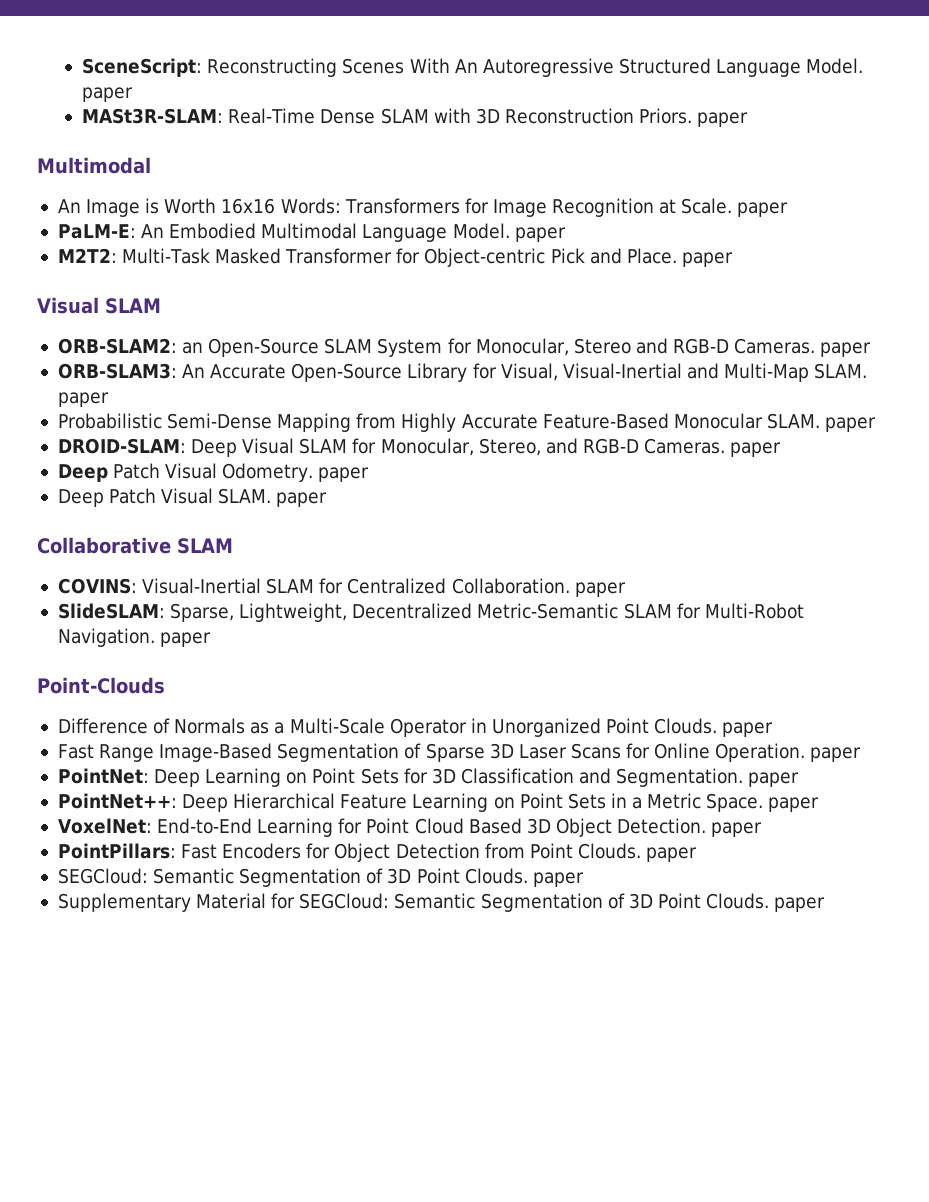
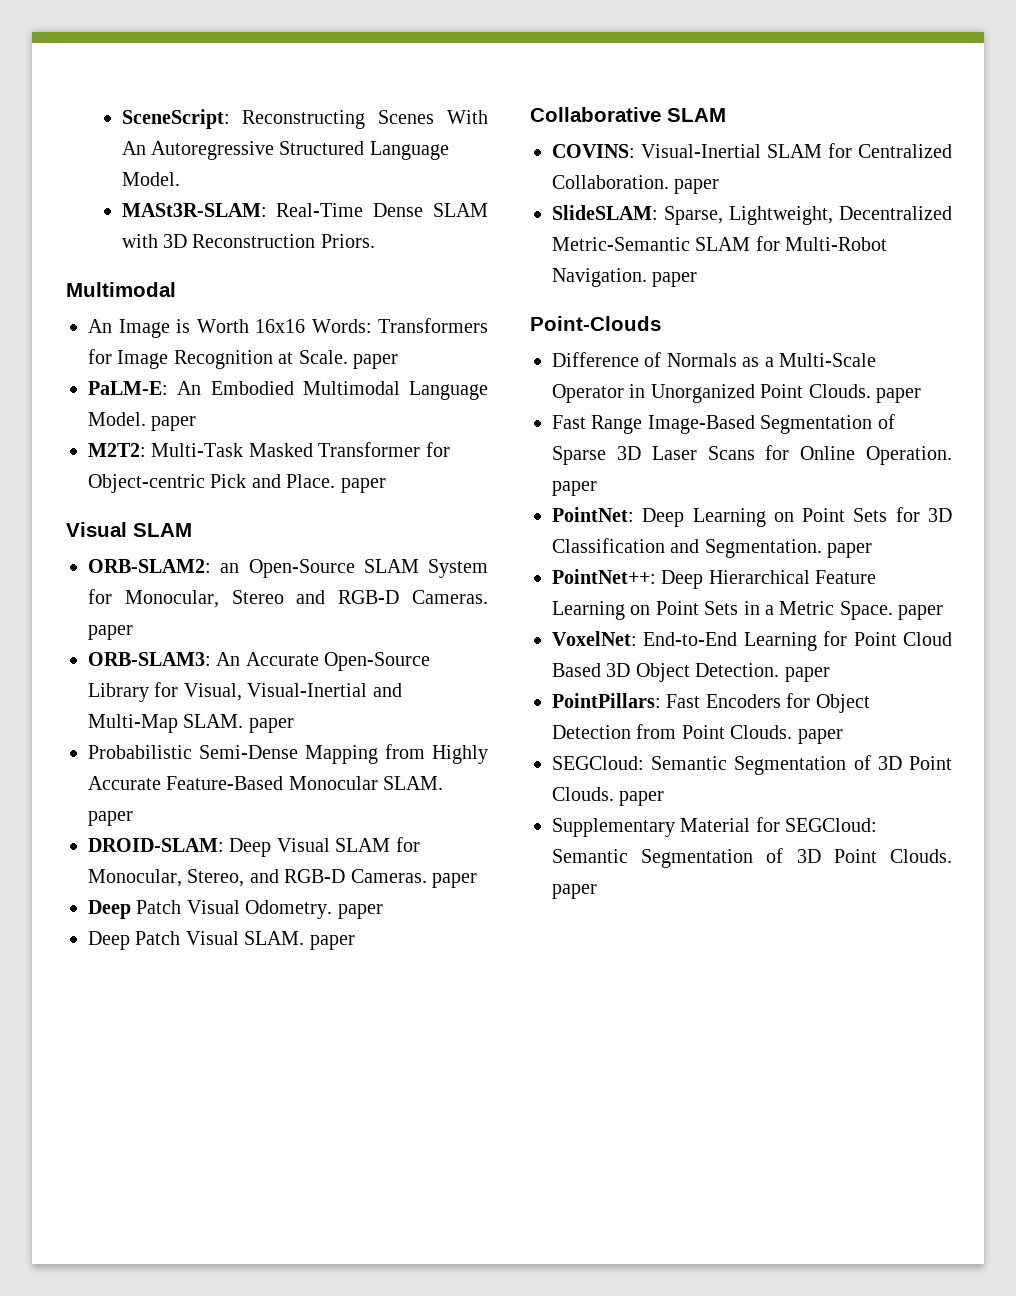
- SceneScript: Reconstructing Scenes With An Autoregressive Structured Language Model. paper
+ SceneScript: Reconstructing Scenes With An Autoregressive Structured Language Model.
- MASt3R-SLAM: Real-Time Dense SLAM with 3D Reconstruction Priors. paper
+ MASt3R-SLAM: Real-Time Dense SLAM with 3D Reconstruction Priors.

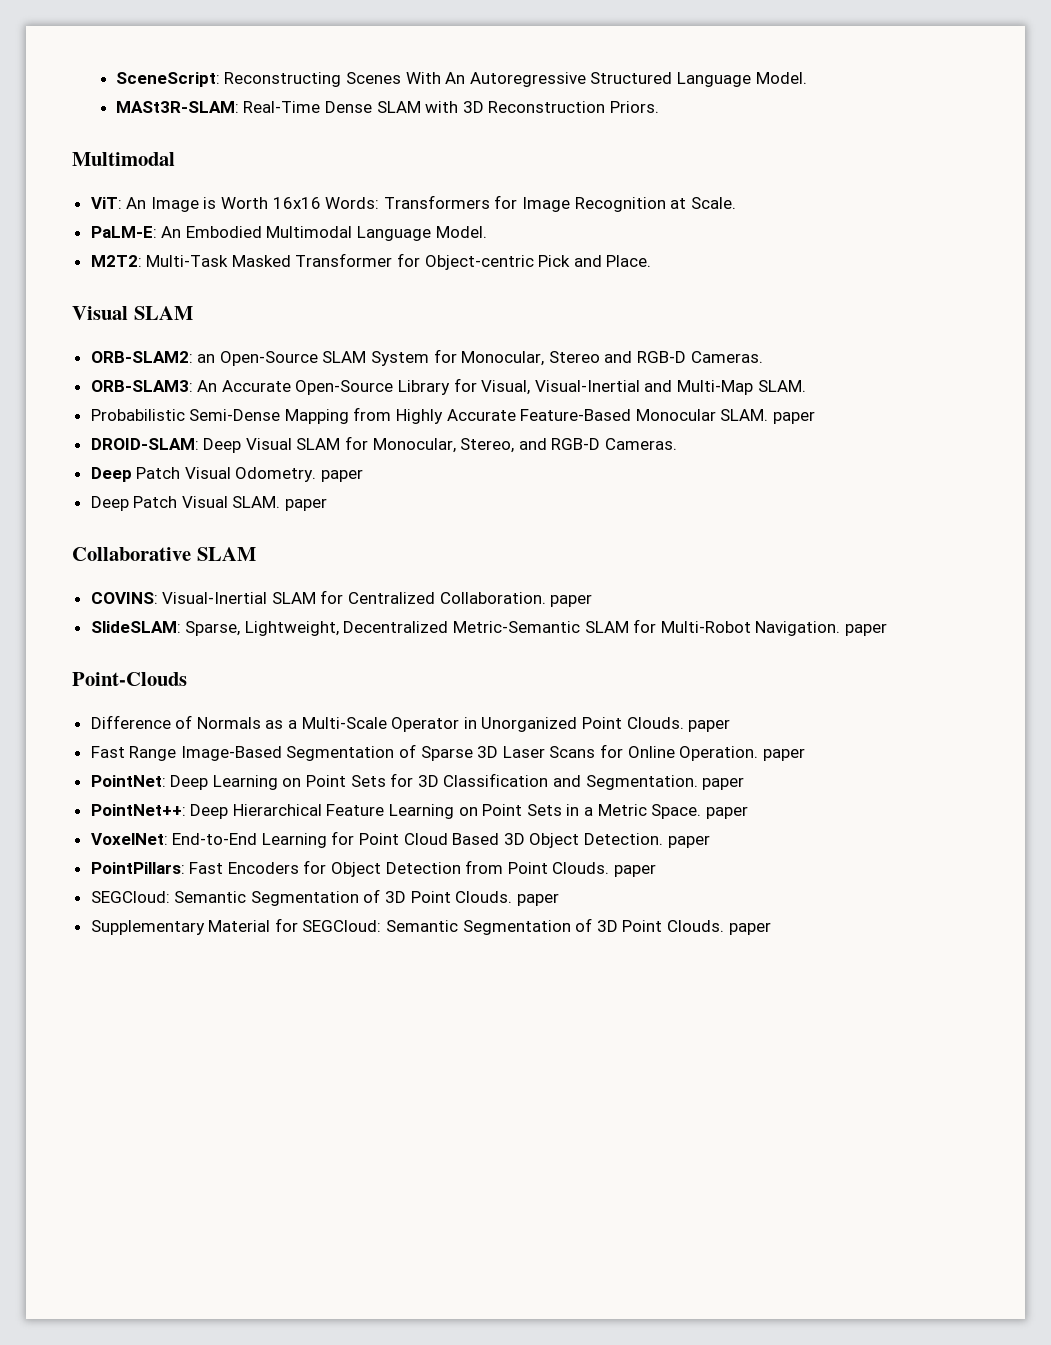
- An Image is Worth 16x16 Words: Transformers for Image Recognition at Scale. paper
+ ViT: An Image is Worth 16x16 Words: Transformers for Image Recognition at Scale.
- PaLM-E: An Embodied Multimodal Language Model. paper
+ PaLM-E: An Embodied Multimodal Language Model.
- M2T2: Multi-Task Masked Transformer for Object-centric Pick and Place. paper
+ M2T2: Multi-Task Masked Transformer for Object-centric Pick and Place.
- ORB-SLAM2: an Open-Source SLAM System for Monocular, Stereo and RGB-D Cameras. paper
+ ORB-SLAM2: an Open-Source SLAM System for Monocular, Stereo and RGB-D Cameras.
- ORB-SLAM3: An Accurate Open-Source Library for Visual, Visual-Inertial and Multi-Map SLAM. paper
+ ORB-SLAM3: An Accurate Open-Source Library for Visual, Visual-Inertial and Multi-Map SLAM.
- DROID-SLAM: Deep Visual SLAM for Monocular, Stereo, and RGB-D Cameras. paper
+ DROID-SLAM: Deep Visual SLAM for Monocular, Stereo, and RGB-D Cameras.

